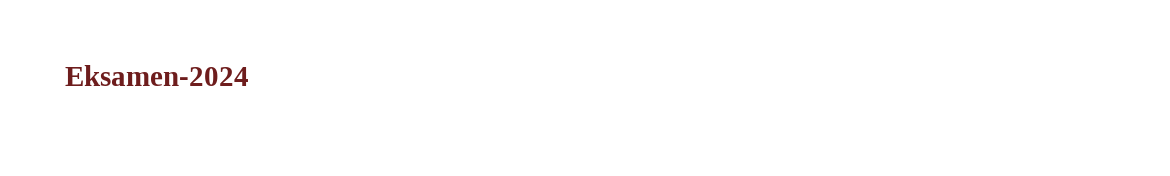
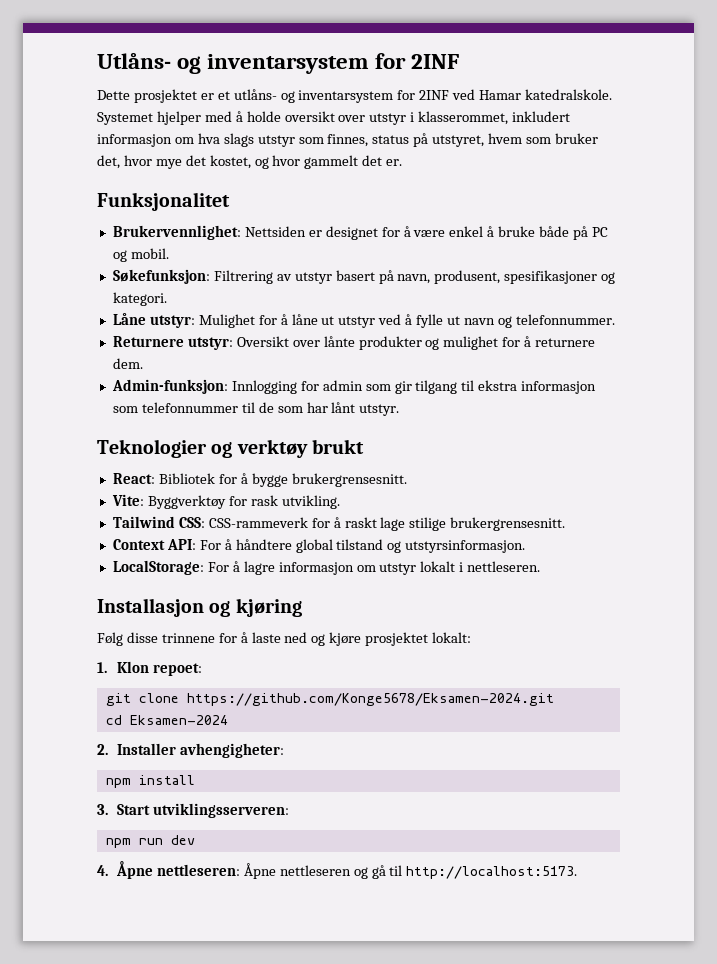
- Eksamen-2024
+ Utlåns- og inventarsystem for 2INF
+ Dette prosjektet er et utlåns- og inventarsystem for 2INF ved Hamar katedralskole. Systemet hjelper med å holde oversikt over utstyr i klasserommet, inkludert informasjon om hva slags utstyr som finnes, status på utstyret, hvem som bruker det, hvor mye det kostet, og hvor gammelt det er.
+ Funksjonalitet
+ Brukervennlighet: Nettsiden er designet for å være enkel å bruke både på PC og mobil.
+ Søkefunksjon: Filtrering av utstyr basert på navn, produsent, spesifikasjoner og kategori.
+ Låne utstyr: Mulighet for å låne ut utstyr ved å fylle ut navn og telefonnummer.
+ Returnere utstyr: Oversikt over lånte produkter og mulighet for å returnere dem.
+ Admin-funksjon: Innlogging for admin som gir tilgang til ekstra informasjon som telefonnummer til de som har lånt utstyr.
+ Teknologier og verktøy brukt
+ React: Bibliotek for å bygge brukergrensesnitt.
+ Vite: Byggverktøy for rask utvikling.
+ Tailwind CSS: CSS-rammeverk for å raskt lage stilige brukergrensesnitt.
+ Context API: For å håndtere global tilstand og utstyrsinformasjon.
+ LocalStorage: For å lagre informasjon om utstyr lokalt i nettleseren.
+ Installasjon og kjøring
+ Følg disse trinnene for å laste ned og kjøre prosjektet lokalt:
+ 1. Klon repoet:
+ git clone https://github.com/Konge5678/Eksamen-2024.git
+ cd Eksamen-2024
+ 2. Installer avhengigheter:
+ npm install
+ 3. Start utviklingsserveren:
+ npm run dev
+ 4. Åpne nettleseren: Åpne nettleseren og gå til http://localhost:5173.

